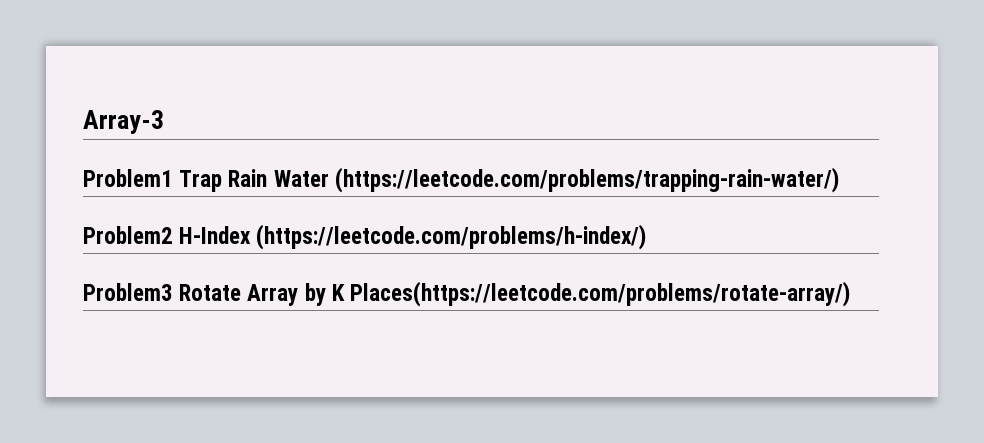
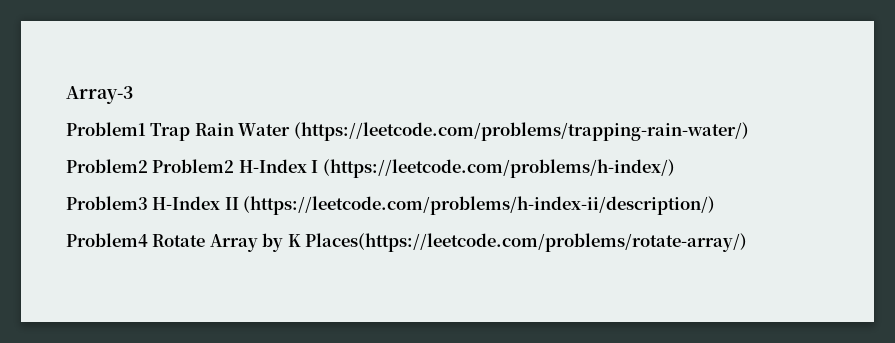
- Problem2 H-Index (https://leetcode.com/problems/h-index/)
+ Problem2 Problem2 H-Index I (https://leetcode.com/problems/h-index/)
- Problem3 Rotate Array by K Places(https://leetcode.com/problems/rotate-array/)
+ Problem3 H-Index II (https://leetcode.com/problems/h-index-ii/description/)
+ Problem4 Rotate Array by K Places(https://leetcode.com/problems/rotate-array/)

